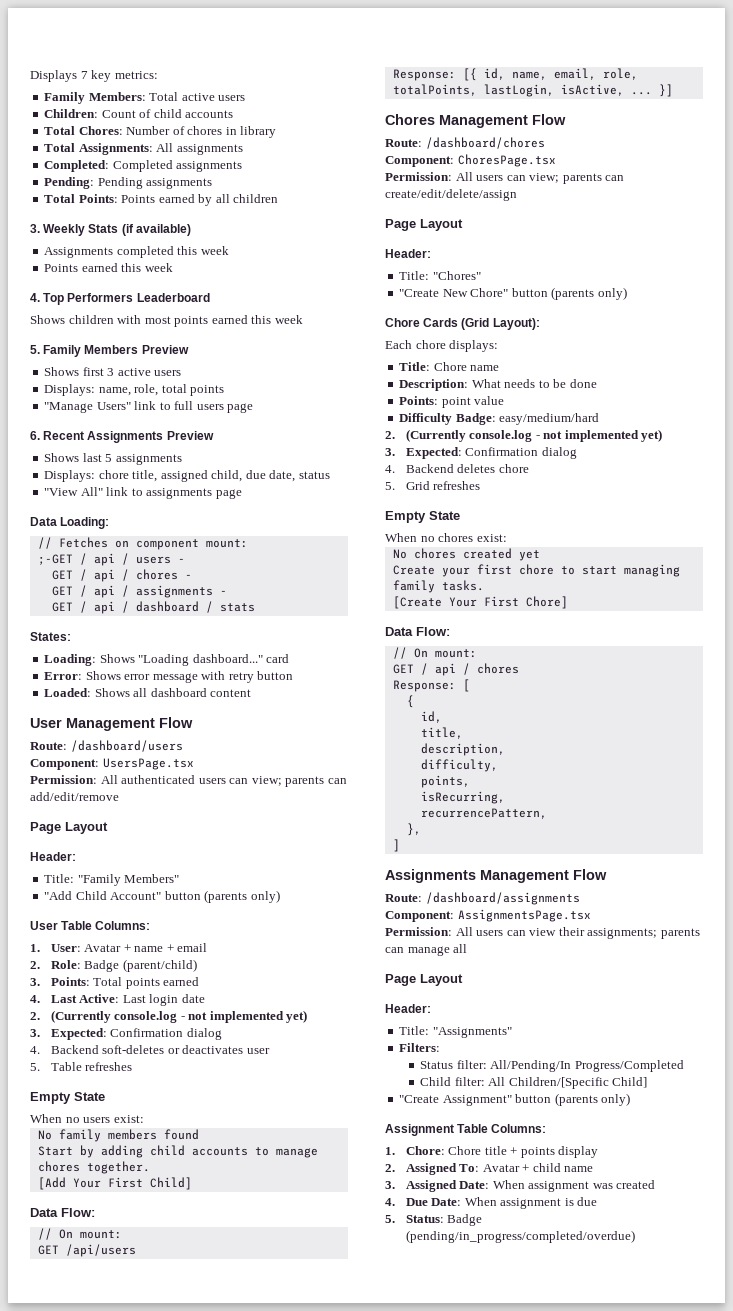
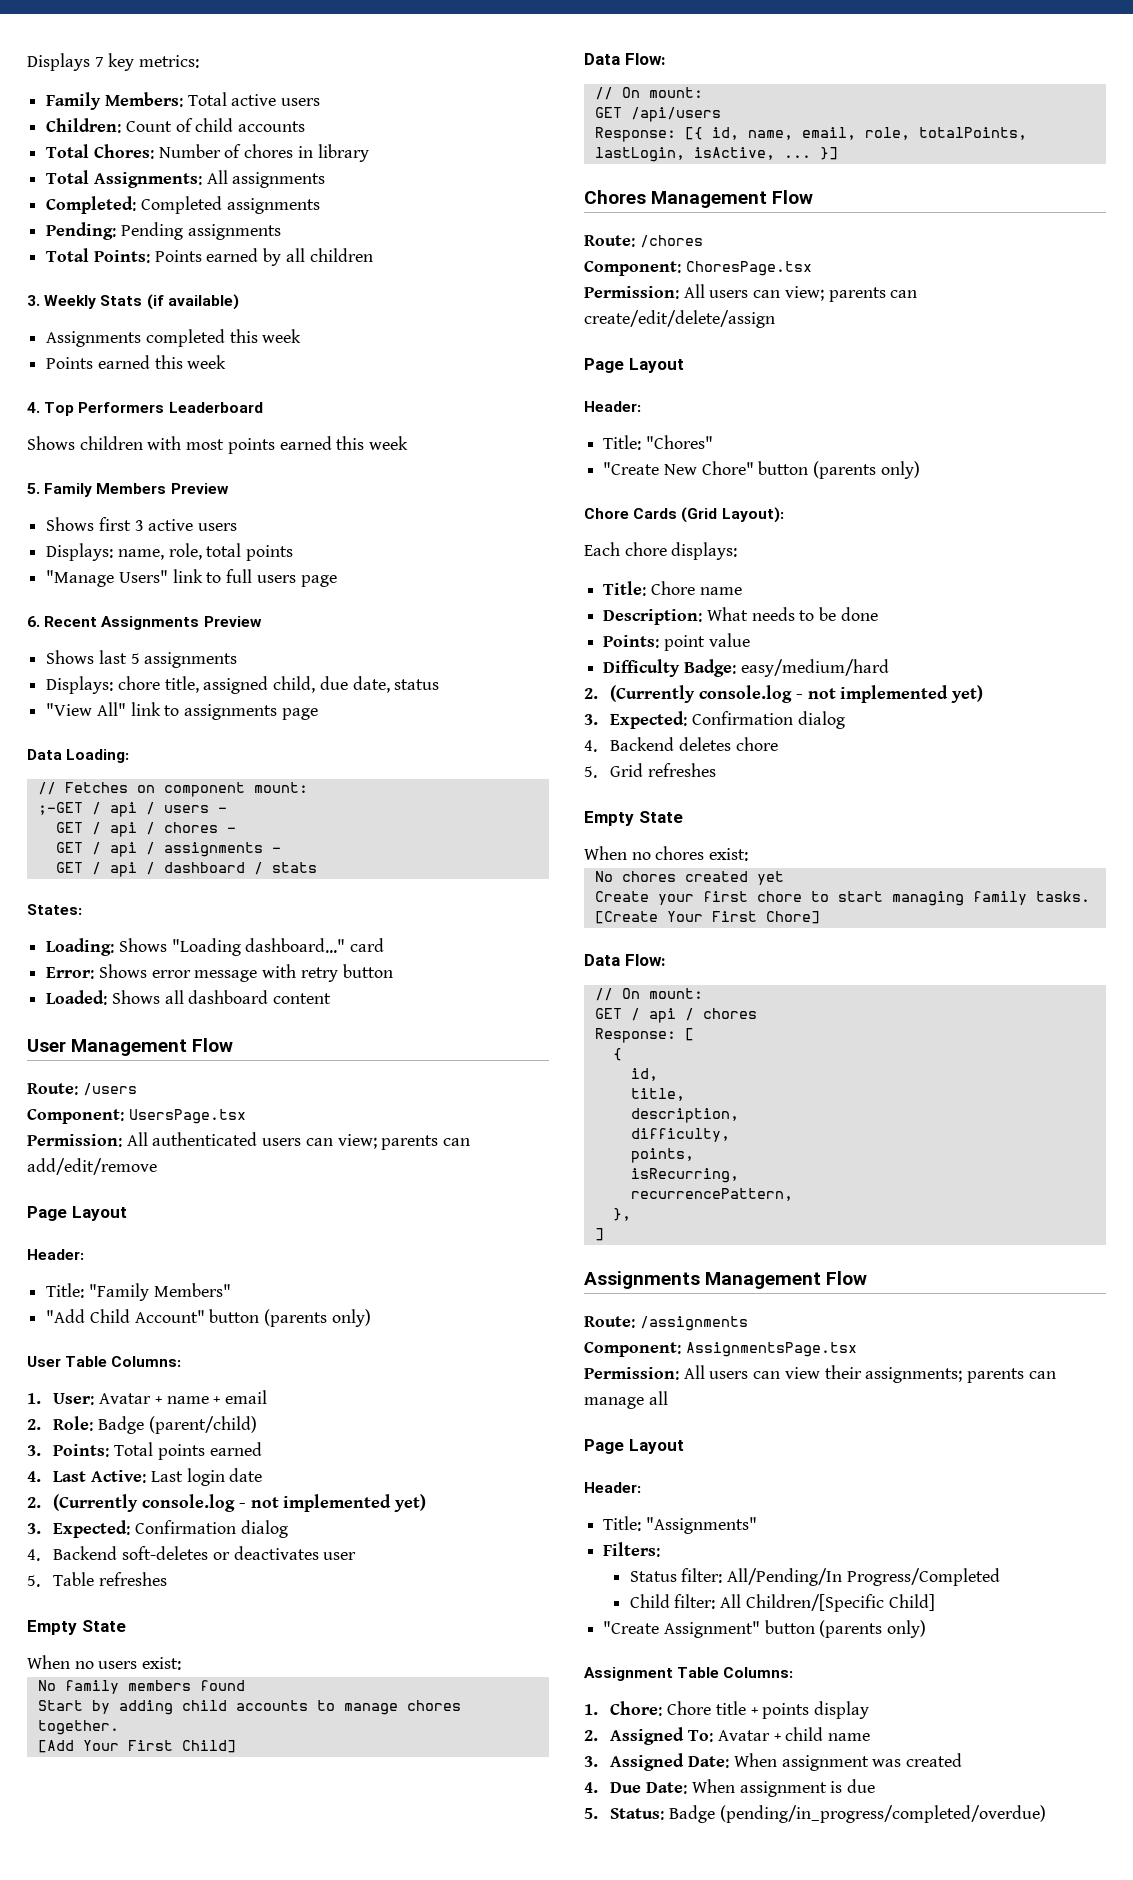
- Route: /dashboard/users
+ Route: /users
- Route: /dashboard/chores
+ Route: /chores
- Route: /dashboard/assignments
+ Route: /assignments

